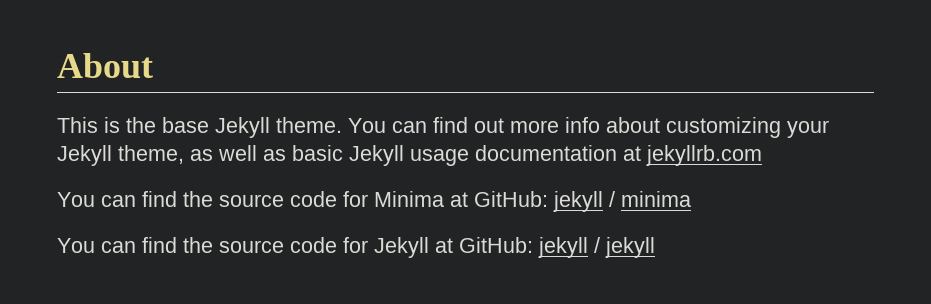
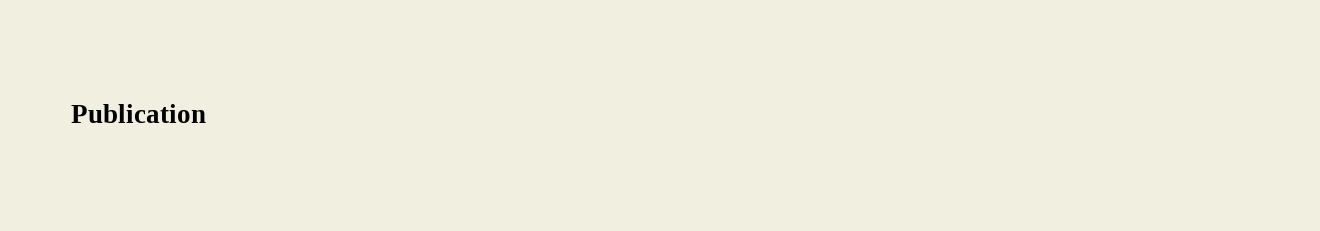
- About
- This is the base Jekyll theme. You can find out more info about customizing your Jekyll theme, as well as basic Jekyll usage documentation at jekyllrb.com
- You can find the source code for Minima at GitHub: jekyll / minima
- You can find the source code for Jekyll at GitHub: jekyll / jekyll
+ Publication

